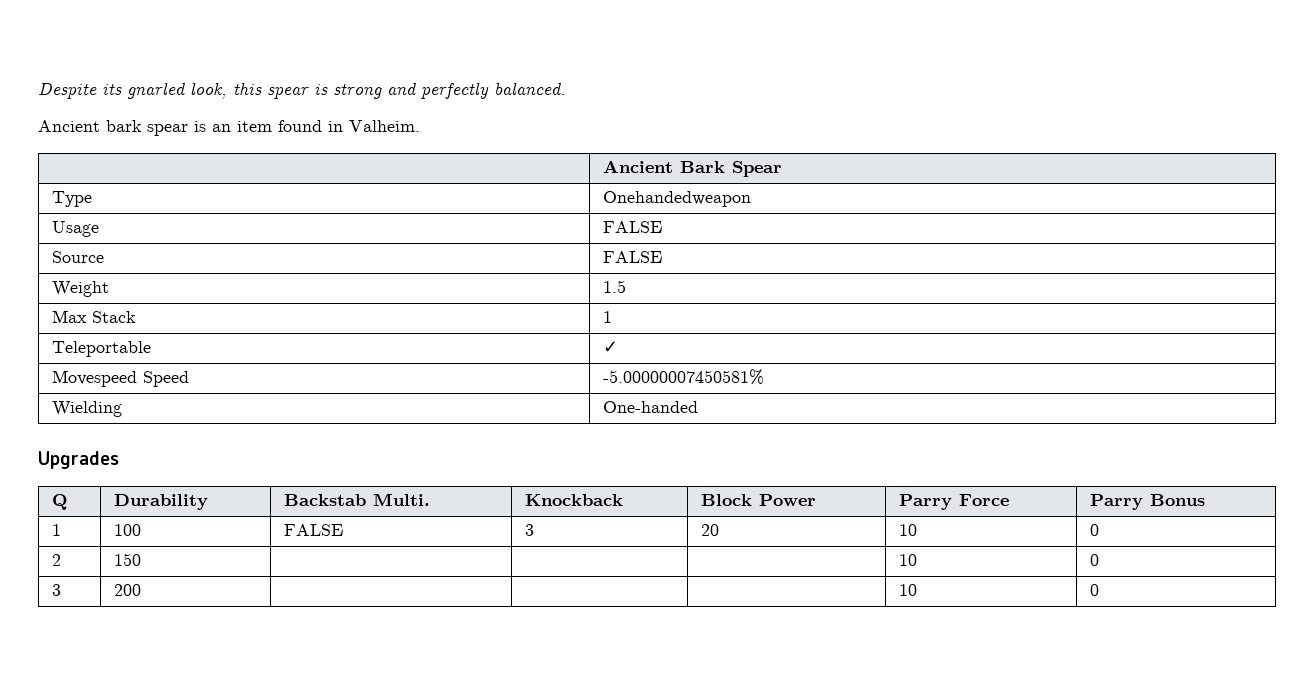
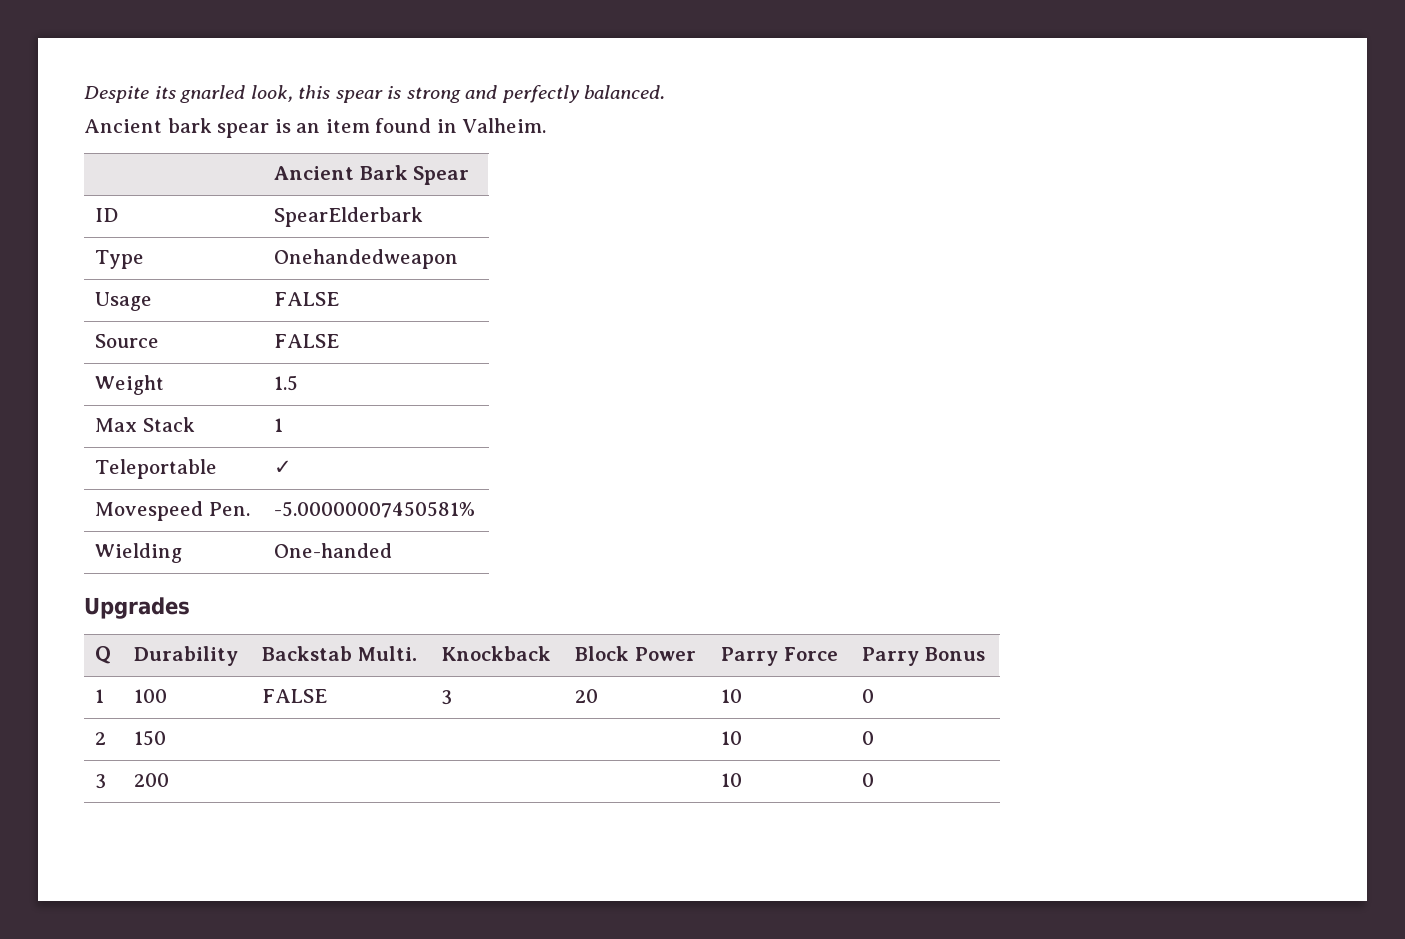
+ ID | SpearElderbark
- Movespeed Speed | -5.00000007450581%
+ Movespeed Pen. | -5.00000007450581%

